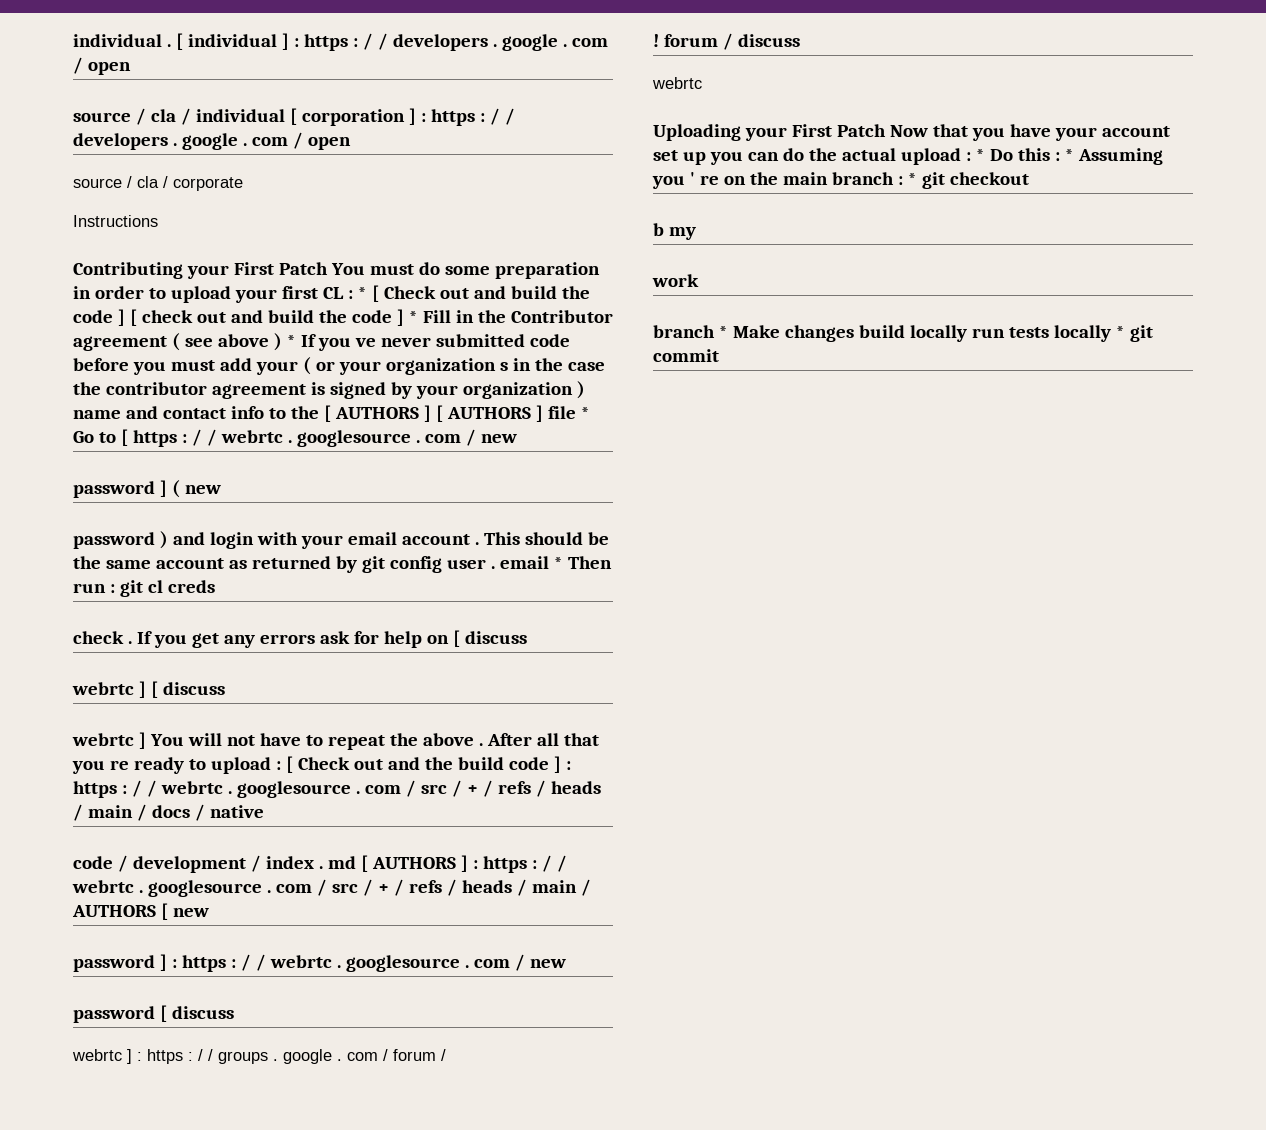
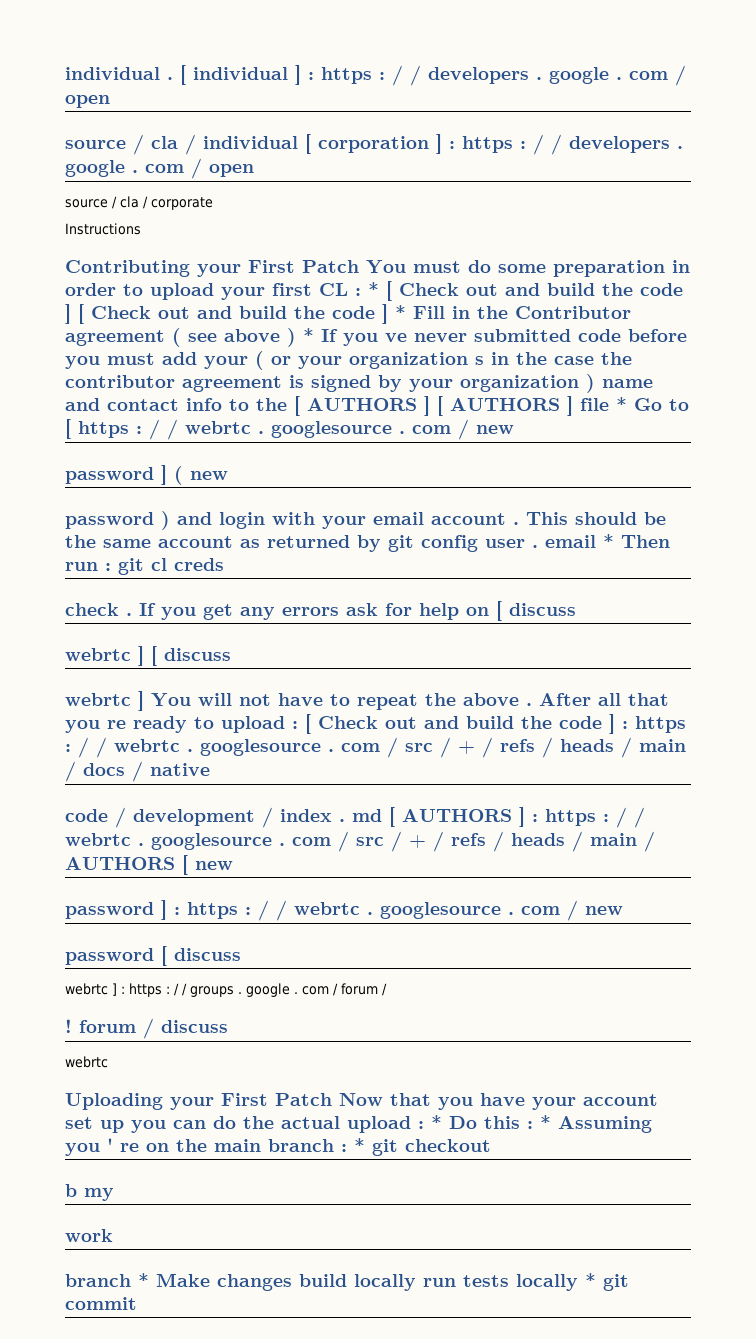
- * [ Check out and build the code ] [ check out and build the code ] * Fill in the Contributor agreement ( see above ) * If you ve never submitted code before you must add your ( or your organization s in the case the contributor agreement is signed by your organization ) name and contact info to the [ AUTHORS ] [ AUTHORS ] file * Go to [ https :
+ * [ Check out and build the code ] [ Check out and build the code ] * Fill in the Contributor agreement ( see above ) * If you ve never submitted code before you must add your ( or your organization s in the case the contributor agreement is signed by your organization ) name and contact info to the [ AUTHORS ] [ AUTHORS ] file * Go to [ https :
- After all that you re ready to upload : [ Check out and the build code ] : https : / / webrtc . googlesource . com / src / + / refs / heads / main / docs / native
+ After all that you re ready to upload : [ Check out and build the code ] : https : / / webrtc . googlesource . com / src / + / refs / heads / main / docs / native

